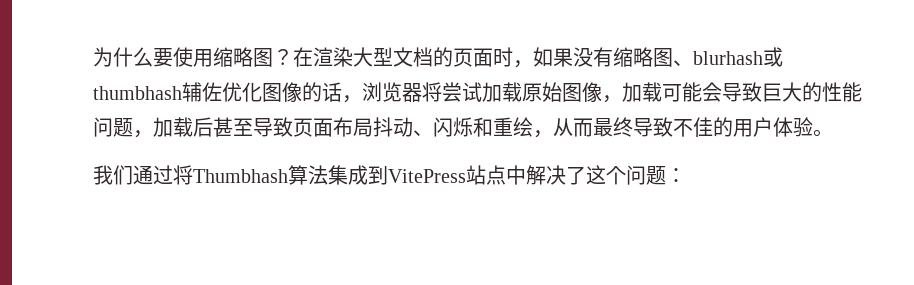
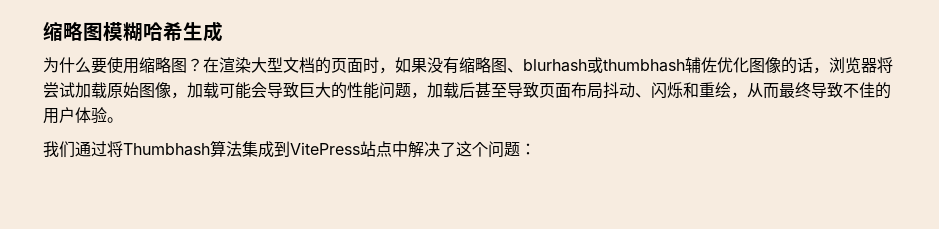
+ 缩略图模糊哈希生成

